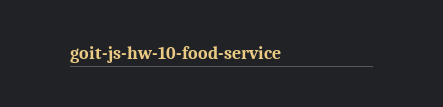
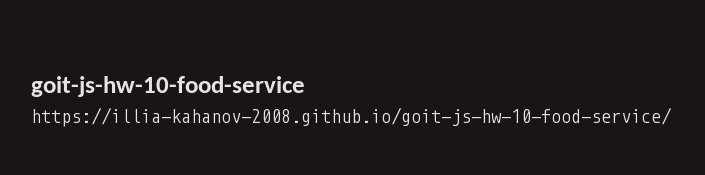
+ https://illia-kahanov-2008.github.io/goit-js-hw-10-food-service/

